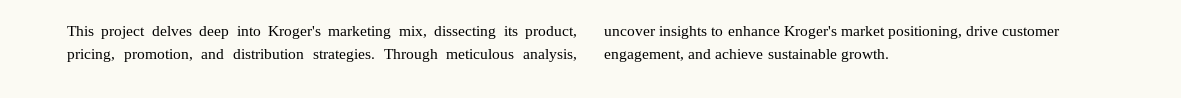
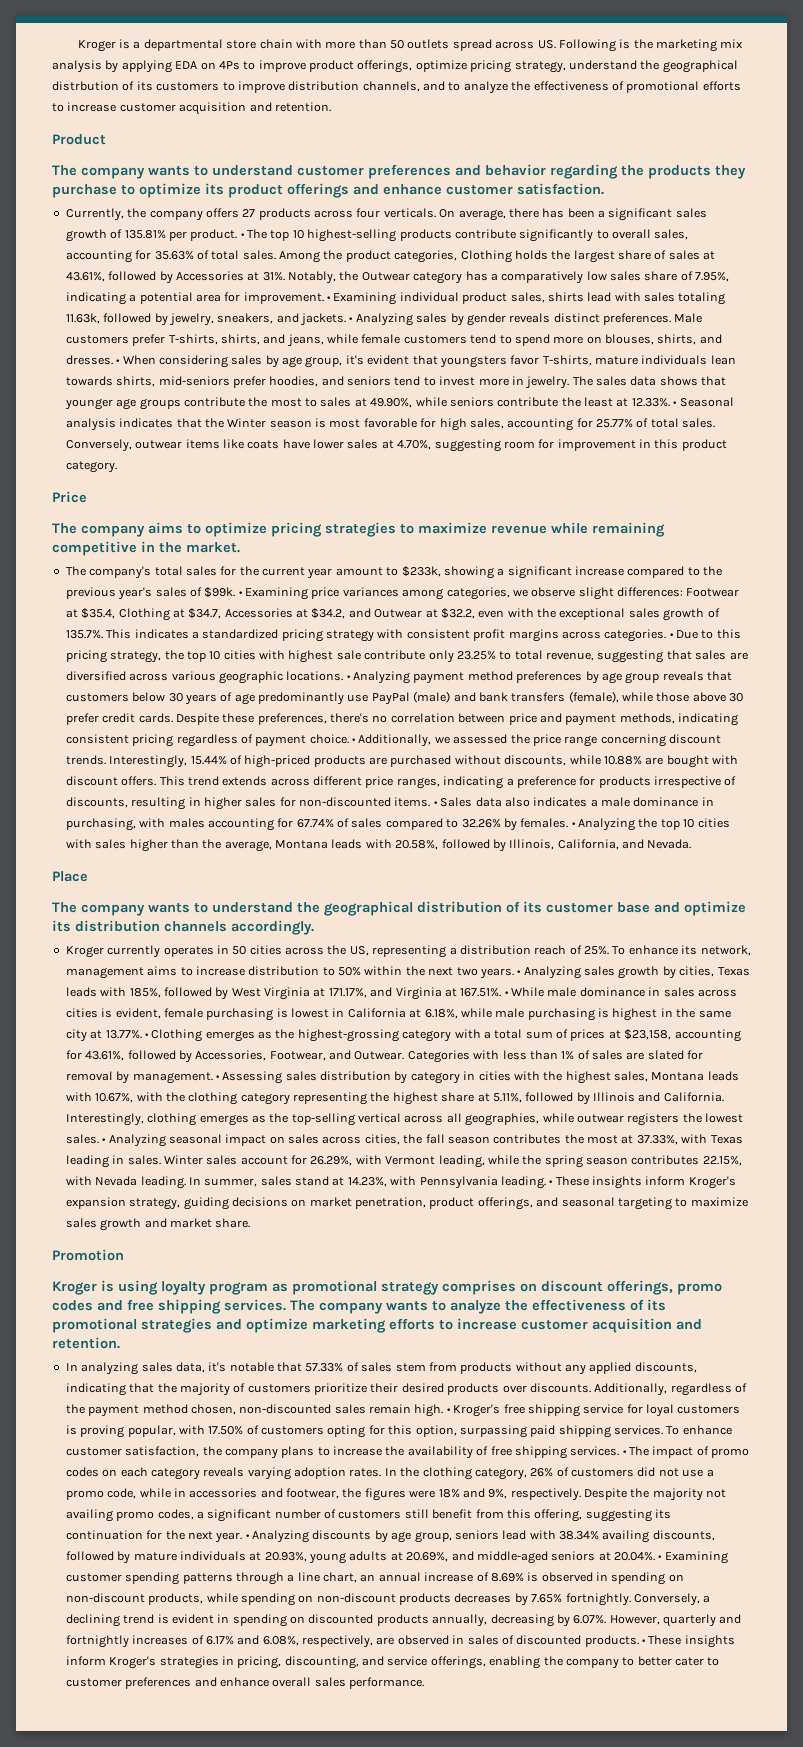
- This project delves deep into Kroger's marketing mix, dissecting its product, pricing, promotion, and distribution strategies. Through meticulous analysis, uncover insights to enhance Kroger's market positioning, drive customer engagement, and achieve sustainable growth.
+ Kroger is a departmental store chain with more than 50 outlets spread across US. Following is the marketing mix analysis by applying EDA on 4Ps to improve product offerings, optimize pricing strategy, understand the geographical distrbution of its customers to improve distribution channels, and to analyze the effectiveness of promotional efforts to increase customer acquisition and retention.
+ Product
+ The company wants to understand customer preferences and behavior regarding the products they purchase to optimize its product offerings and enhance customer satisfaction.
+ Currently, the company offers 27 products across four verticals. On average, there has been a significant sales growth of 135.81% per product. • The top 10 highest-selling products contribute significantly to overall sales, accounting for 35.63% of total sales. Among the product categories, Clothing holds the largest share of sales at 43.61%, followed by Accessories at 31%. Notably, the Outwear category has a comparatively low sales share of 7.95%, indicating a potential area for improvement. • Examining individual product sales, shirts lead with sales totaling 11.63k, followed by jewelry, sneakers, and jackets. • Analyzing sales by gender reveals distinct preferences. Male customers prefer T-shirts, shirts, and jeans, while female customers tend to spend more on blouses, shirts, and dresses. • When considering sales by age group, it's evident that youngsters favor T-shirts, mature individuals lean towards shirts, mid-seniors prefer hoodies, and seniors tend to invest more in jewelry. The sales data shows that younger age groups contribute the most to sales at 49.90%, while seniors contribute the least at 12.33%. • Seasonal analysis indicates that the Winter season is most favorable for high sales, accounting for 25.77% of total sales. Conversely, outwear items like coats have lower sales at 4.70%, suggesting room for improvement in this product category.
+ Price
+ The company aims to optimize pricing strategies to maximize revenue while remaining competitive in the market.
+ The company's total sales for the current year amount to $233k, showing a significant increase compared to the previous year's sales of $99k. • Examining price variances among categories, we observe slight differences: Footwear at $35.4, Clothing at $34.7, Accessories at $34.2, and Outwear at $32.2, even with the exceptional sales growth of 135.7%. This indicates a standardized pricing strategy with consistent profit margins across categories. • Due to this pricing strategy, the top 10 cities with highest sale contribute only 23.25% to total revenue, suggesting that sales are diversified across various geographic locations. • Analyzing payment method preferences by age group reveals that customers below 30 years of age predominantly use PayPal (male) and bank transfers (female), while those above 30 prefer credit cards. Despite these preferences, there's no correlation between price and payment methods, indicating consistent pricing regardless of payment choice. • Additionally, we assessed the price range concerning discount trends. Interestingly, 15.44% of high-priced products are purchased without discounts, while 10.88% are bought with discount offers. This trend extends across different price ranges, indicating a preference for products irrespective of discounts, resulting in higher sales for non-discounted items. • Sales data also indicates a male dominance in purchasing, with males accounting for 67.74% of sales compared to 32.26% by females. • Analyzing the top 10 cities with sales higher than the average, Montana leads with 20.58%, followed by Illinois, California, and Nevada.
+ Place
+ The company wants to understand the geographical distribution of its customer base and optimize its distribution channels accordingly.
+ Kroger currently operates in 50 cities across the US, representing a distribution reach of 25%. To enhance its network, management aims to increase distribution to 50% within the next two years. • Analyzing sales growth by cities, Texas leads with 185%, followed by West Virginia at 171.17%, and Virginia at 167.51%. • While male dominance in sales across cities is evident, female purchasing is lowest in California at 6.18%, while male purchasing is highest in the same city at 13.77%. • Clothing emerges as the highest-grossing category with a total sum of prices at $23,158, accounting for 43.61%, followed by Accessories, Footwear, and Outwear. Categories with less than 1% of sales are slated for removal by management. • Assessing sales distribution by category in cities with the highest sales, Montana leads with 10.67%, with the clothing category representing the highest share at 5.11%, followed by Illinois and California. Interestingly, clothing emerges as the top-selling vertical across all geographies, while outwear registers the lowest sales. • Analyzing seasonal impact on sales across cities, the fall season contributes the most at 37.33%, with Texas leading in sales. Winter sales account for 26.29%, with Vermont leading, while the spring season contributes 22.15%, with Nevada leading. In summer, sales stand at 14.23%, with Pennsylvania leading. • These insights inform Kroger's expansion strategy, guiding decisions on market penetration, product offerings, and seasonal targeting to maximize sales growth and market share.
+ Promotion
+ Kroger is using loyalty program as promotional strategy comprises on discount offerings, promo codes and free shipping services. The company wants to analyze the effectiveness of its promotional strategies and optimize marketing efforts to increase customer acquisition and retention.
+ In analyzing sales data, it's notable that 57.33% of sales stem from products without any applied discounts, indicating that the majority of customers prioritize their desired products over discounts. Additionally, regardless of the payment method chosen, non-discounted sales remain high. • Kroger's free shipping service for loyal customers is proving popular, with 17.50% of customers opting for this option, surpassing paid shipping services. To enhance customer satisfaction, the company plans to increase the availability of free shipping services. • The impact of promo codes on each category reveals varying adoption rates. In the clothing category, 26% of customers did not use a promo code, while in accessories and footwear, the figures were 18% and 9%, respectively. Despite the majority not availing promo codes, a significant number of customers still benefit from this offering, suggesting its continuation for the next year. • Analyzing discounts by age group, seniors lead with 38.34% availing discounts, followed by mature individuals at 20.93%, young adults at 20.69%, and middle-aged seniors at 20.04%. • Examining customer spending patterns through a line chart, an annual increase of 8.69% is observed in spending on non-discount products, while spending on non-discount products decreases by 7.65% fortnightly. Conversely, a declining trend is evident in spending on discounted products annually, decreasing by 6.07%. However, quarterly and fortnightly increases of 6.17% and 6.08%, respectively, are observed in sales of discounted products. • These insights inform Kroger's strategies in pricing, discounting, and service offerings, enabling the company to better cater to customer preferences and enhance overall sales performance.

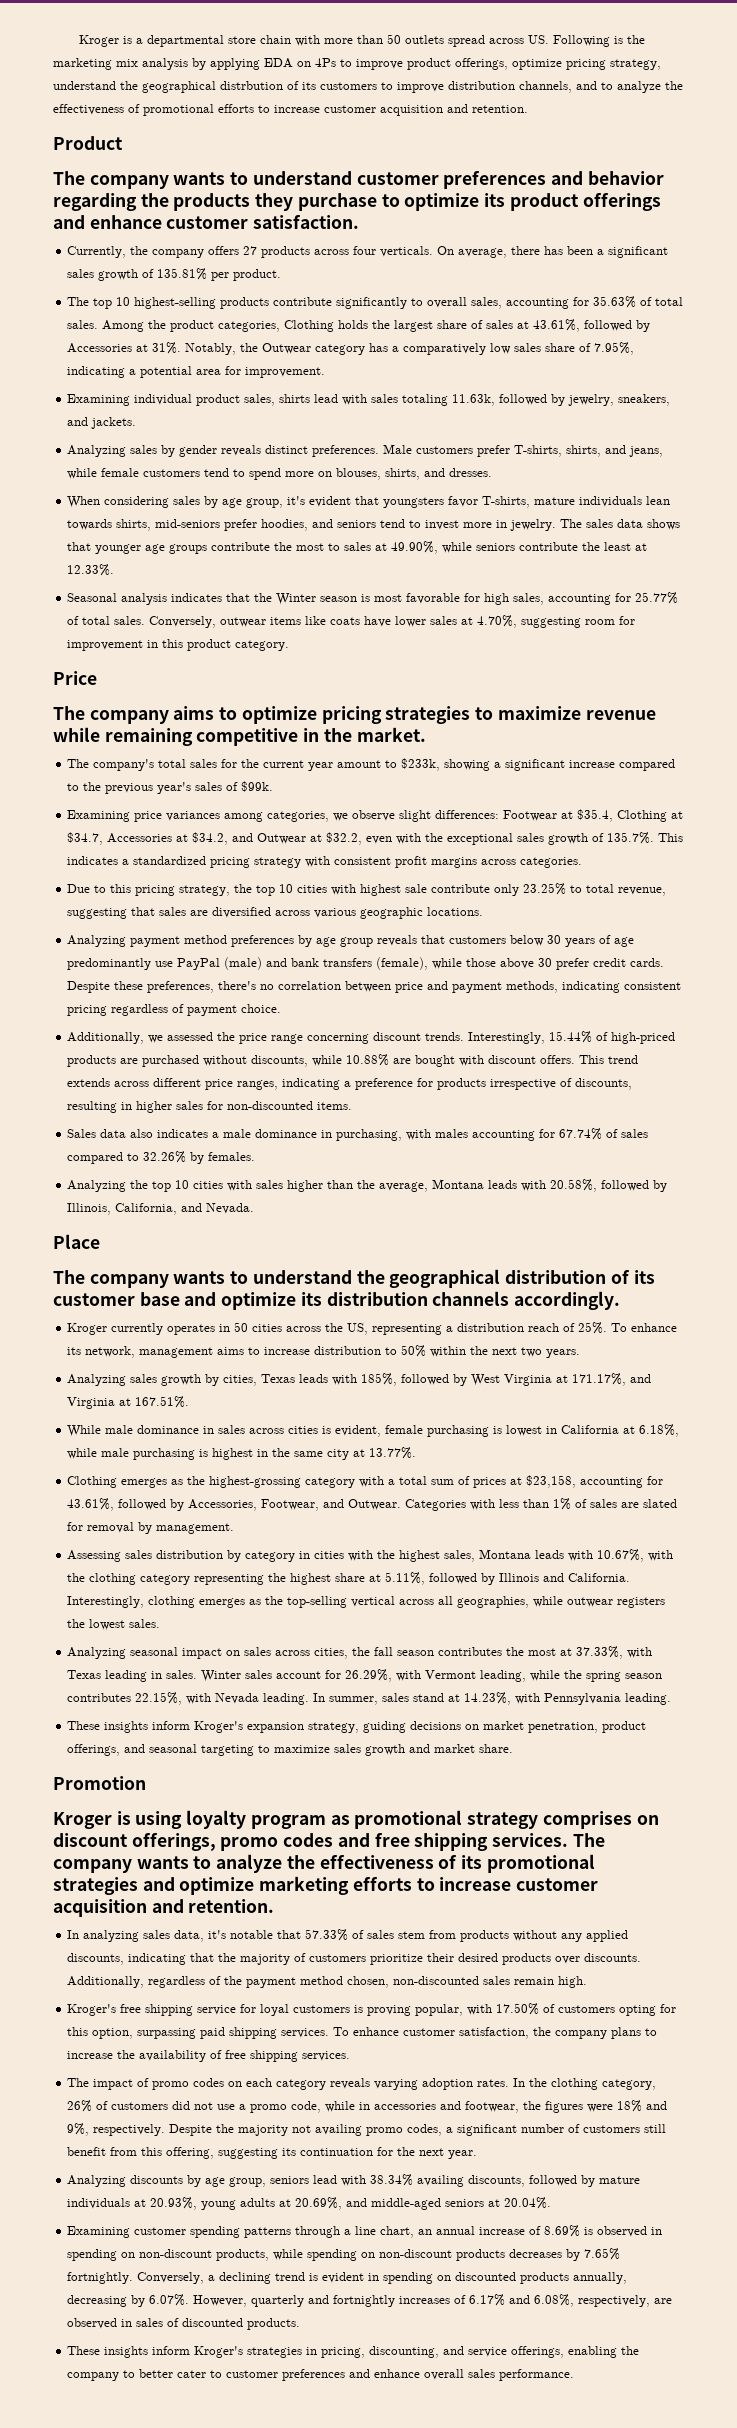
- On average, there has been a significant sales growth of 135.81% per product. • The top 10 highest-selling products contribute significantly to overall sales, accounting for 35.63% of total sales.
+ On average, there has been a significant sales growth of 135.81% per product.
+ The top 10 highest-selling products contribute significantly to overall sales, accounting for 35.63% of total sales.
- Notably, the Outwear category has a comparatively low sales share of 7.95%, indicating a potential area for improvement. • Examining individual product sales, shirts lead with sales totaling 11.63k, followed by jewelry, sneakers, and jackets. • Analyzing sales by gender reveals distinct preferences.
+ Notably, the Outwear category has a comparatively low sales share of 7.95%, indicating a potential area for improvement.
+ Examining individual product sales, shirts lead with sales totaling 11.63k, followed by jewelry, sneakers, and jackets.
+ Analyzing sales by gender reveals distinct preferences.
- Male customers prefer T-shirts, shirts, and jeans, while female customers tend to spend more on blouses, shirts, and dresses. • When considering sales by age group, it's evident that youngsters favor T-shirts, mature individuals lean towards shirts, mid-seniors prefer hoodies, and seniors tend to invest more in jewelry.
+ Male customers prefer T-shirts, shirts, and jeans, while female customers tend to spend more on blouses, shirts, and dresses.
+ When considering sales by age group, it's evident that youngsters favor T-shirts, mature individuals lean towards shirts, mid-seniors prefer hoodies, and seniors tend to invest more in jewelry.
- The sales data shows that younger age groups contribute the most to sales at 49.90%, while seniors contribute the least at 12.33%. • Seasonal analysis indicates that the Winter season is most favorable for high sales, accounting for 25.77% of total sales.
+ The sales data shows that younger age groups contribute the most to sales at 49.90%, while seniors contribute the least at 12.33%.
+ Seasonal analysis indicates that the Winter season is most favorable for high sales, accounting for 25.77% of total sales.
- The company's total sales for the current year amount to $233k, showing a significant increase compared to the previous year's sales of $99k. • Examining price variances among categories, we observe slight differences:
+ The company's total sales for the current year amount to $233k, showing a significant increase compared to the previous year's sales of $99k.
+ Examining price variances among categories, we observe slight differences:
- Footwear at $35.4, Clothing at $34.7, Accessories at $34.2, and Outwear at $32.2, even with the exceptional sales growth of 135.7%. This indicates a standardized pricing strategy with consistent profit margins across categories. • Due to this pricing strategy, the top 10 cities with highest sale contribute only 23.25% to total revenue, suggesting that sales are diversified across various geographic locations. • Analyzing payment method preferences by age group reveals that customers below 30 years of age predominantly use PayPal (male) and bank transfers (female), while those above 30 prefer credit cards.
+ Footwear at $35.4, Clothing at $34.7, Accessories at $34.2, and Outwear at $32.2, even with the exceptional sales growth of 135.7%. This indicates a standardized pricing strategy with consistent profit margins across categories.
+ Due to this pricing strategy, the top 10 cities with highest sale contribute only 23.25% to total revenue, suggesting that sales are diversified across various geographic locations.
+ Analyzing payment method preferences by age group reveals that customers below 30 years of age predominantly use PayPal (male) and bank transfers (female), while those above 30 prefer credit cards.
- Despite these preferences, there's no correlation between price and payment methods, indicating consistent pricing regardless of payment choice. • Additionally, we assessed the price range concerning discount trends.
+ Despite these preferences, there's no correlation between price and payment methods, indicating consistent pricing regardless of payment choice.
+ Additionally, we assessed the price range concerning discount trends.
- This trend extends across different price ranges, indicating a preference for products irrespective of discounts, resulting in higher sales for non-discounted items. • Sales data also indicates a male dominance in purchasing, with males accounting for 67.74% of sales compared to 32.26% by females. • Analyzing the top 10 cities with sales higher than the average, Montana leads with 20.58%, followed by Illinois, California, and Nevada.
+ This trend extends across different price ranges, indicating a preference for products irrespective of discounts, resulting in higher sales for non-discounted items.
+ Sales data also indicates a male dominance in purchasing, with males accounting for 67.74% of sales compared to 32.26% by females.
+ Analyzing the top 10 cities with sales higher than the average, Montana leads with 20.58%, followed by Illinois, California, and Nevada.
- To enhance its network, management aims to increase distribution to 50% within the next two years. • Analyzing sales growth by cities, Texas leads with 185%, followed by West Virginia at 171.17%, and Virginia at 167.51%. • While male dominance in sales across cities is evident, female purchasing is lowest in California at 6.18%, while male purchasing is highest in the same city at 13.77%. • Clothing emerges as the highest-grossing category with a total sum of prices at $23,158, accounting for 43.61%, followed by Accessories, Footwear, and Outwear.
+ To enhance its network, management aims to increase distribution to 50% within the next two years.
+ Analyzing sales growth by cities, Texas leads with 185%, followed by West Virginia at 171.17%, and Virginia at 167.51%.
+ While male dominance in sales across cities is evident, female purchasing is lowest in California at 6.18%, while male purchasing is highest in the same city at 13.77%.
+ Clothing emerges as the highest-grossing category with a total sum of prices at $23,158, accounting for 43.61%, followed by Accessories, Footwear, and Outwear.
- Categories with less than 1% of sales are slated for removal by management. • Assessing sales distribution by category in cities with the highest sales, Montana leads with 10.67%, with the clothing category representing the highest share at 5.11%, followed by Illinois and California.
+ Categories with less than 1% of sales are slated for removal by management.
+ Assessing sales distribution by category in cities with the highest sales, Montana leads with 10.67%, with the clothing category representing the highest share at 5.11%, followed by Illinois and California.
- Interestingly, clothing emerges as the top-selling vertical across all geographies, while outwear registers the lowest sales. • Analyzing seasonal impact on sales across cities, the fall season contributes the most at 37.33%, with Texas leading in sales.
+ Interestingly, clothing emerges as the top-selling vertical across all geographies, while outwear registers the lowest sales.
+ Analyzing seasonal impact on sales across cities, the fall season contributes the most at 37.33%, with Texas leading in sales.
- In summer, sales stand at 14.23%, with Pennsylvania leading. • These insights inform Kroger's expansion strategy, guiding decisions on market penetration, product offerings, and seasonal targeting to maximize sales growth and market share.
+ In summer, sales stand at 14.23%, with Pennsylvania leading.
+ These insights inform Kroger's expansion strategy, guiding decisions on market penetration, product offerings, and seasonal targeting to maximize sales growth and market share.
- Additionally, regardless of the payment method chosen, non-discounted sales remain high. • Kroger's free shipping service for loyal customers is proving popular, with 17.50% of customers opting for this option, surpassing paid shipping services.
+ Additionally, regardless of the payment method chosen, non-discounted sales remain high.
+ Kroger's free shipping service for loyal customers is proving popular, with 17.50% of customers opting for this option, surpassing paid shipping services.
- To enhance customer satisfaction, the company plans to increase the availability of free shipping services. • The impact of promo codes on each category reveals varying adoption rates.
+ To enhance customer satisfaction, the company plans to increase the availability of free shipping services.
+ The impact of promo codes on each category reveals varying adoption rates.
- Despite the majority not availing promo codes, a significant number of customers still benefit from this offering, suggesting its continuation for the next year. • Analyzing discounts by age group, seniors lead with 38.34% availing discounts, followed by mature individuals at 20.93%, young adults at 20.69%, and middle-aged seniors at 20.04%. • Examining customer spending patterns through a line chart, an annual increase of 8.69% is observed in spending on non-discount products, while spending on non-discount products decreases by 7.65% fortnightly.
+ Despite the majority not availing promo codes, a significant number of customers still benefit from this offering, suggesting its continuation for the next year.
+ Analyzing discounts by age group, seniors lead with 38.34% availing discounts, followed by mature individuals at 20.93%, young adults at 20.69%, and middle-aged seniors at 20.04%.
+ Examining customer spending patterns through a line chart, an annual increase of 8.69% is observed in spending on non-discount products, while spending on non-discount products decreases by 7.65% fortnightly.
- Conversely, a declining trend is evident in spending on discounted products annually, decreasing by 6.07%. However, quarterly and fortnightly increases of 6.17% and 6.08%, respectively, are observed in sales of discounted products. • These insights inform Kroger's strategies in pricing, discounting, and service offerings, enabling the company to better cater to customer preferences and enhance overall sales performance.
+ Conversely, a declining trend is evident in spending on discounted products annually, decreasing by 6.07%. However, quarterly and fortnightly increases of 6.17% and 6.08%, respectively, are observed in sales of discounted products.
+ These insights inform Kroger's strategies in pricing, discounting, and service offerings, enabling the company to better cater to customer preferences and enhance overall sales performance.

